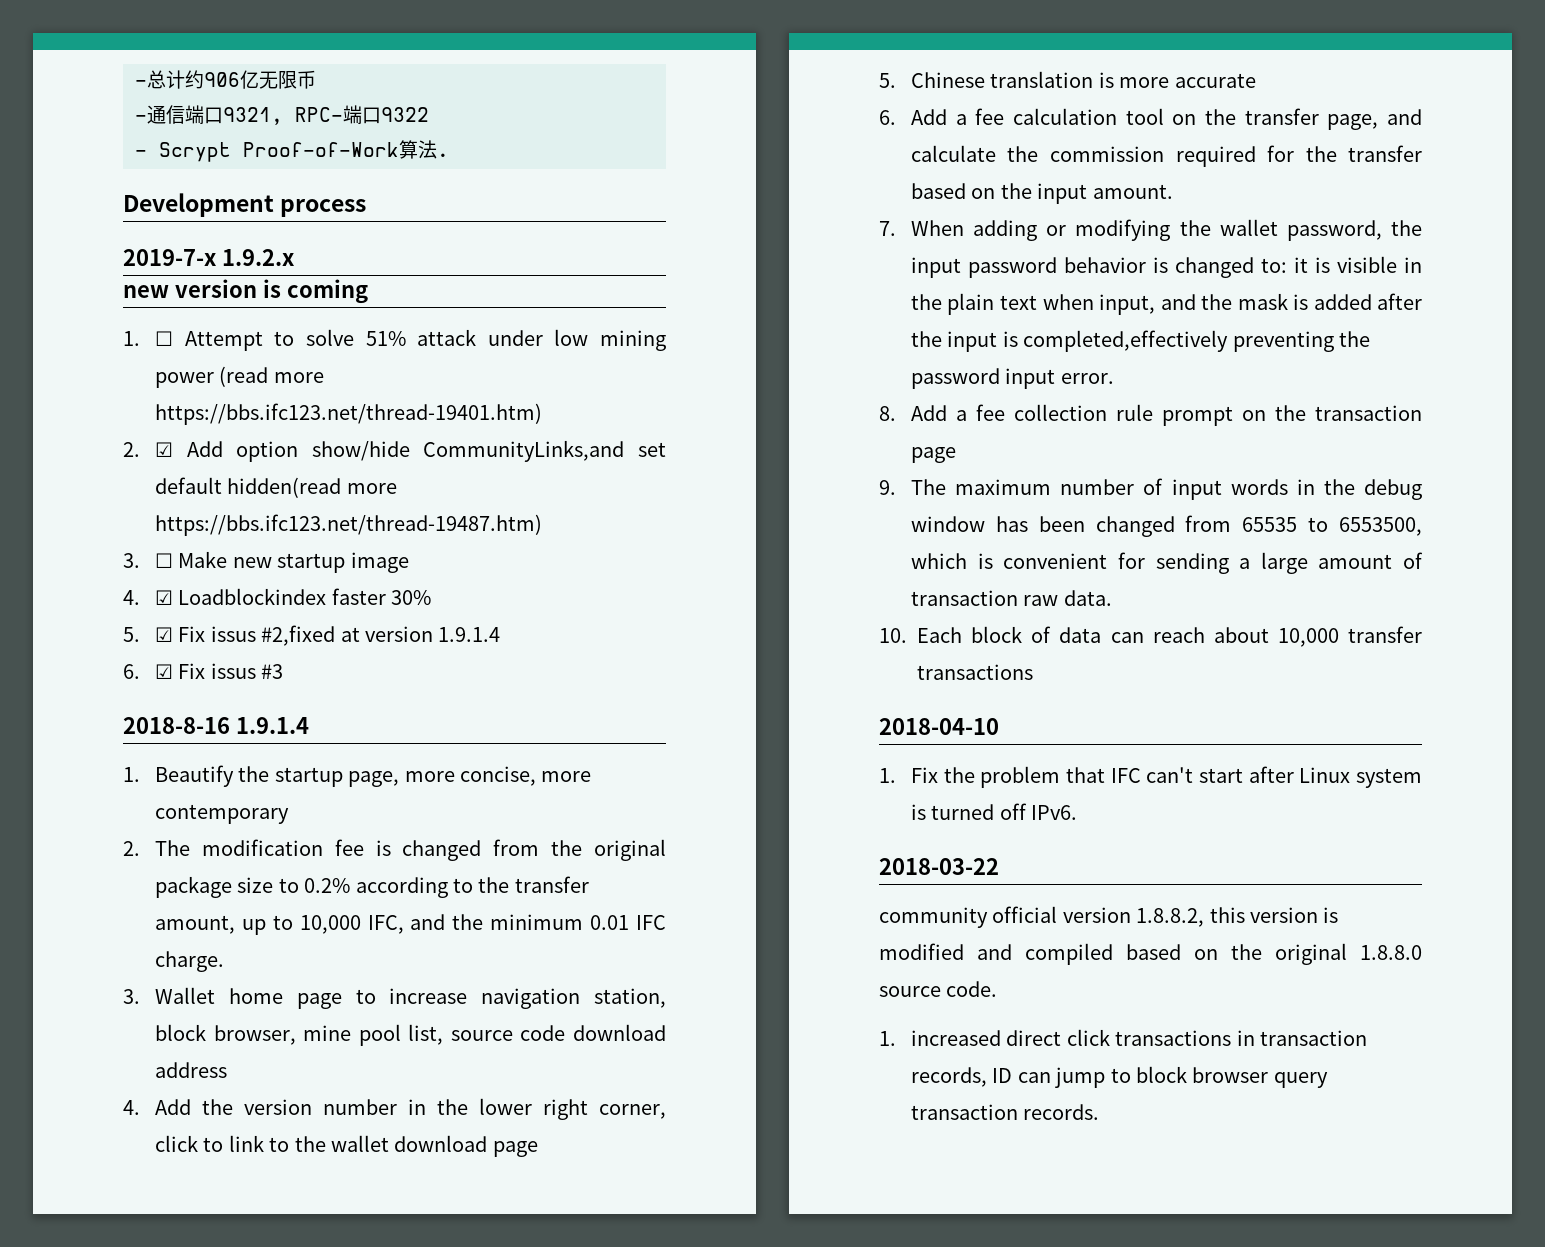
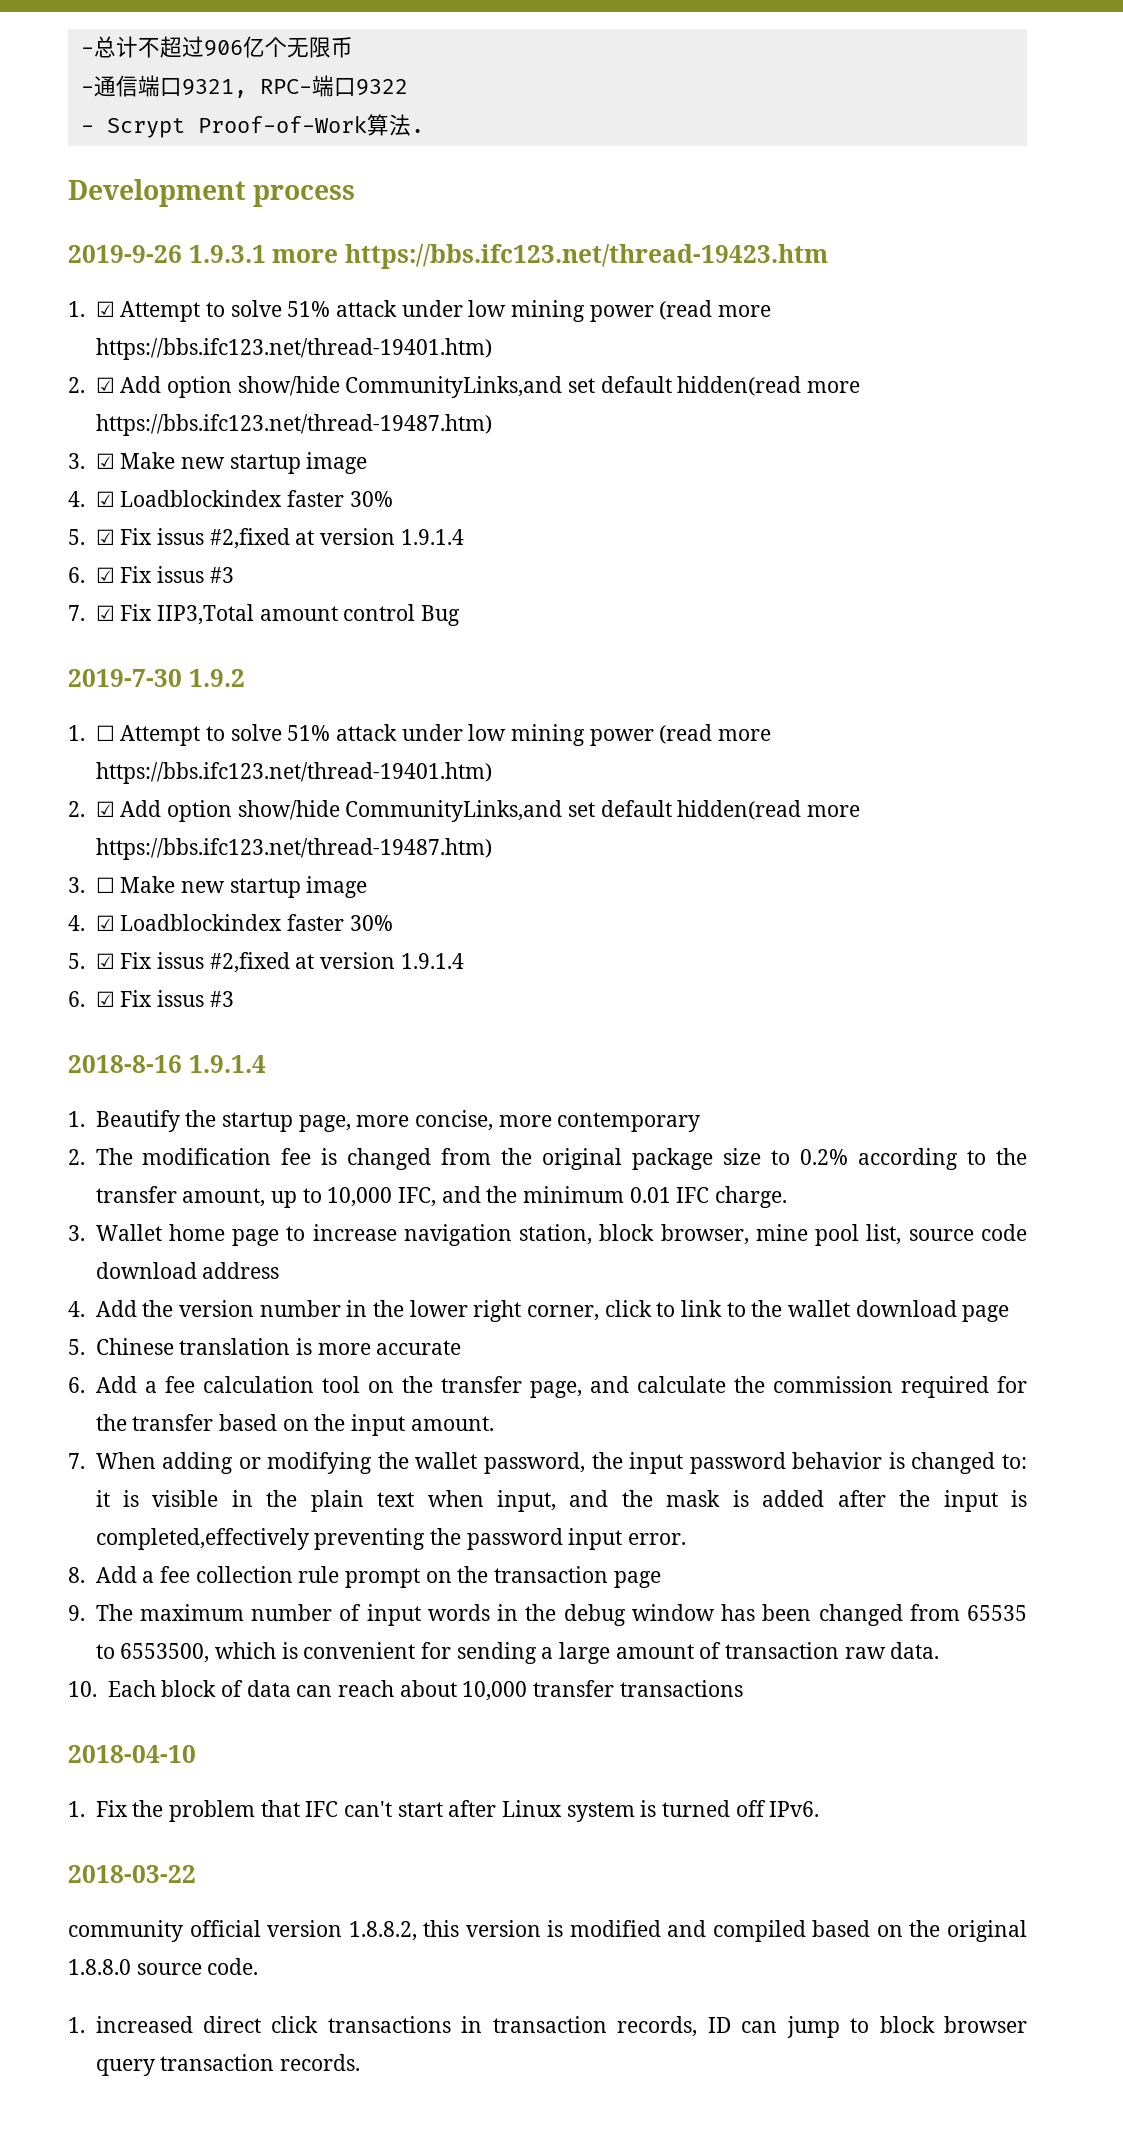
- -总计约906亿无限币
+ -总计不超过906亿个无限币
- 2019-7-x 1.9.2.x
- new version is coming
+ 2019-9-26 1.9.3.1 more https://bbs.ifc123.net/thread-19423.htm
+ 1. ☑ Attempt to solve 51% attack under low mining power (read more https://bbs.ifc123.net/thread-19401.htm)
+ 2. ☑ Add option show/hide CommunityLinks,and set default hidden(read more https://bbs.ifc123.net/thread-19487.htm)
+ 3. ☑ Make new startup image
+ 4. ☑ Loadblockindex faster 30%
+ 5. ☑ Fix issus #2,fixed at version 1.9.1.4
+ 6. ☑ Fix issus #3
+ 7. ☑ Fix IIP3,Total amount control Bug
+ 2019-7-30 1.9.2

